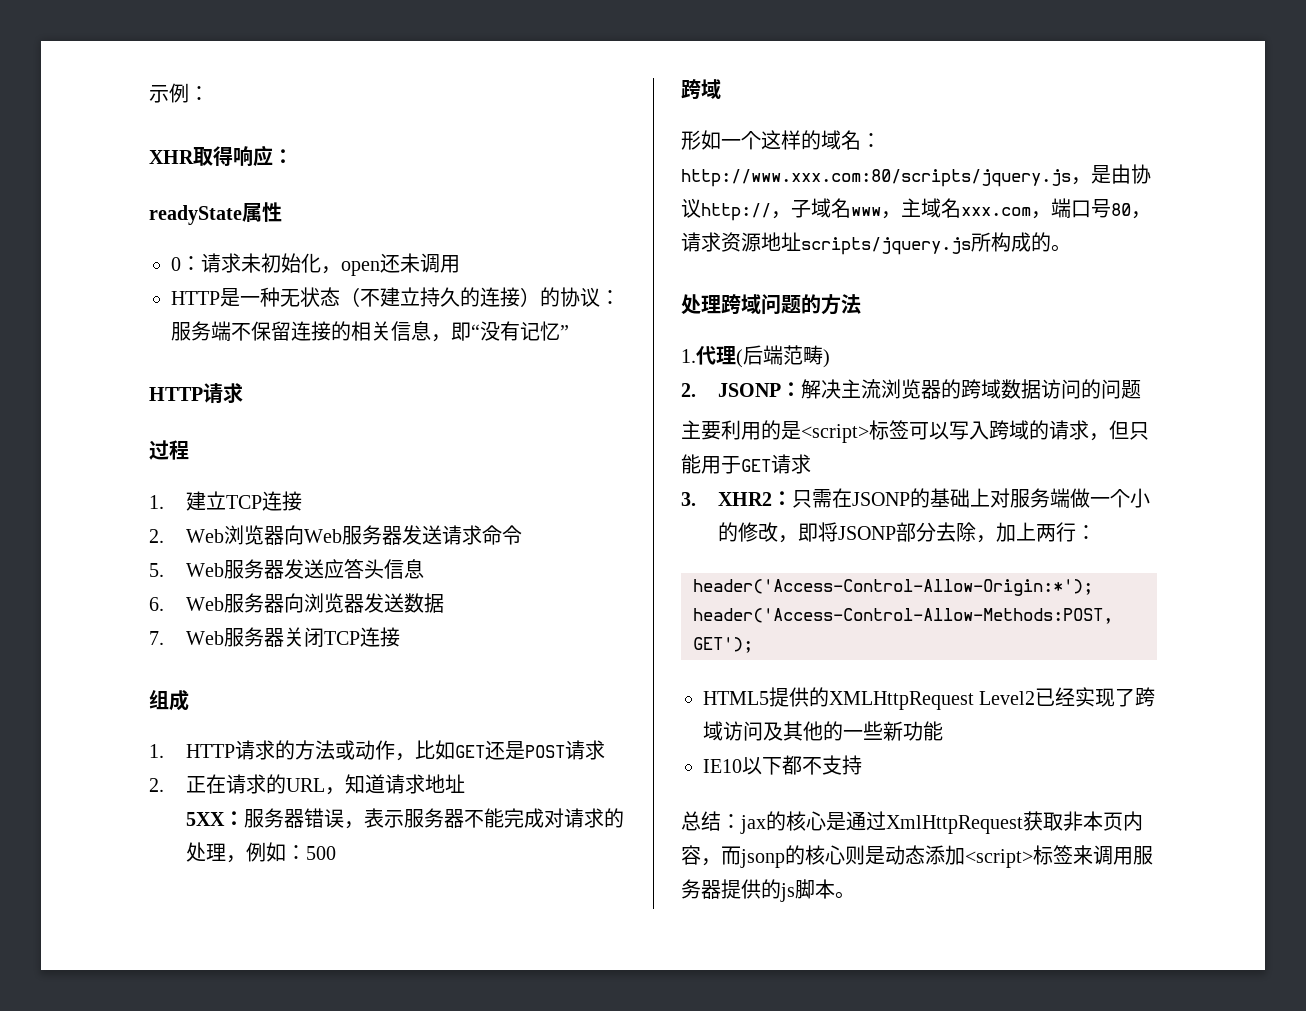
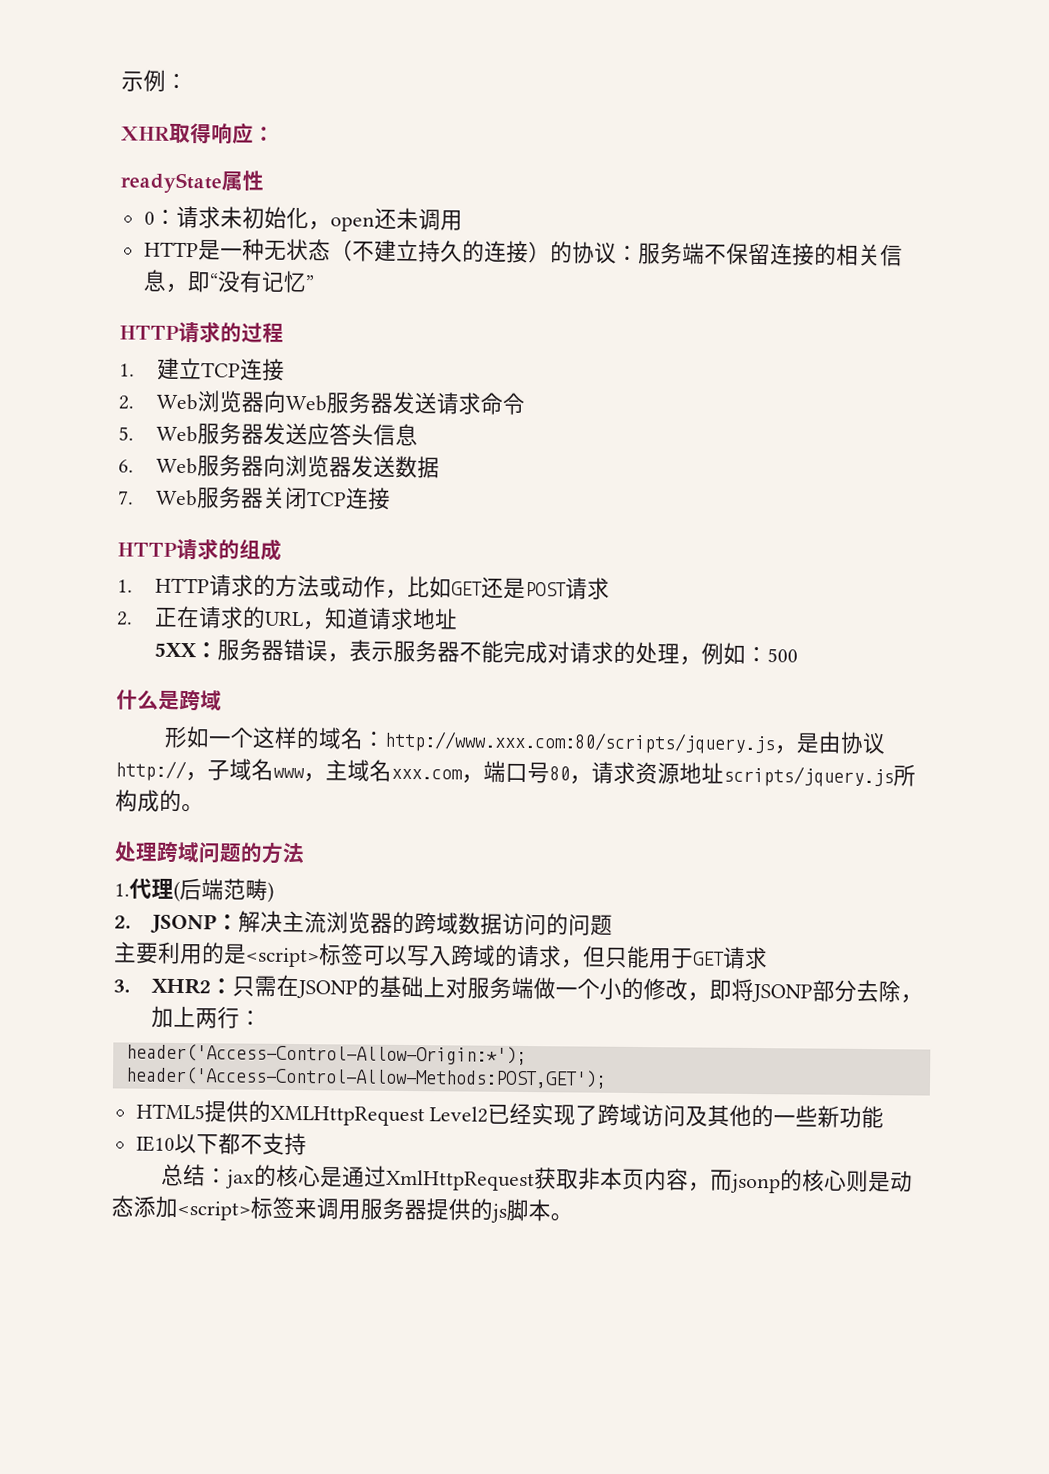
  HTTP是一种无状态（不建立持久的连接）的协议：服务端不保留连接的相关信息，即“没有记忆”
- HTTP请求
- 过程
+ HTTP请求的过程
- 组成
+ HTTP请求的组成
  5XX：服务器错误，表示服务器不能完成对请求的处理，例如：500
- 跨域
+ 什么是跨域

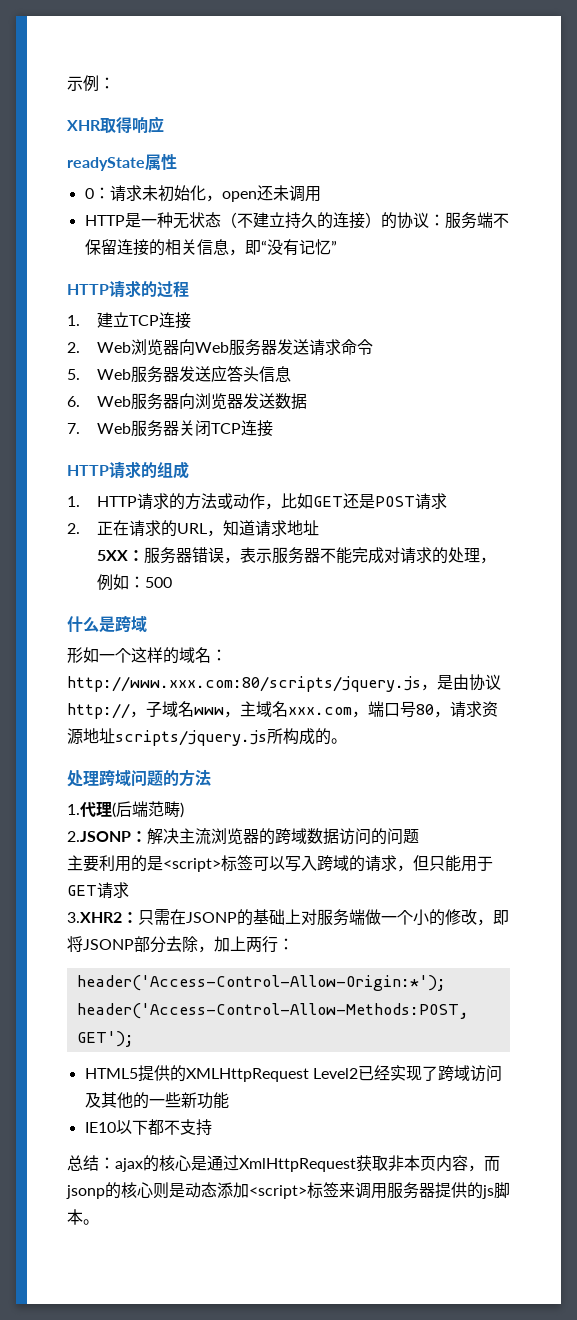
- XHR取得响应：
+ XHR取得响应
- 2. JSONP：解决主流浏览器的跨域数据访问的问题
+ 2.JSONP：解决主流浏览器的跨域数据访问的问题
- 3. XHR2：只需在JSONP的基础上对服务端做一个小的修改，即将JSONP部分去除，加上两行：
+ 3.XHR2：只需在JSONP的基础上对服务端做一个小的修改，即将JSONP部分去除，加上两行：
- 总结：jax的核心是通过XmlHttpRequest获取非本页内容，而jsonp的核心则是动态添加<script>标签来调用服务器提供的js脚本。
+ 总结：ajax的核心是通过XmlHttpRequest获取非本页内容，而jsonp的核心则是动态添加<script>标签来调用服务器提供的js脚本。

